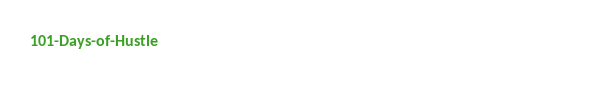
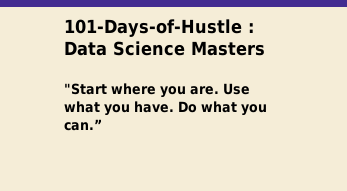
- 101-Days-of-Hustle
+ 101-Days-of-Hustle : Data Science Masters
+ "Start where you are. Use what you have. Do what you can.”

